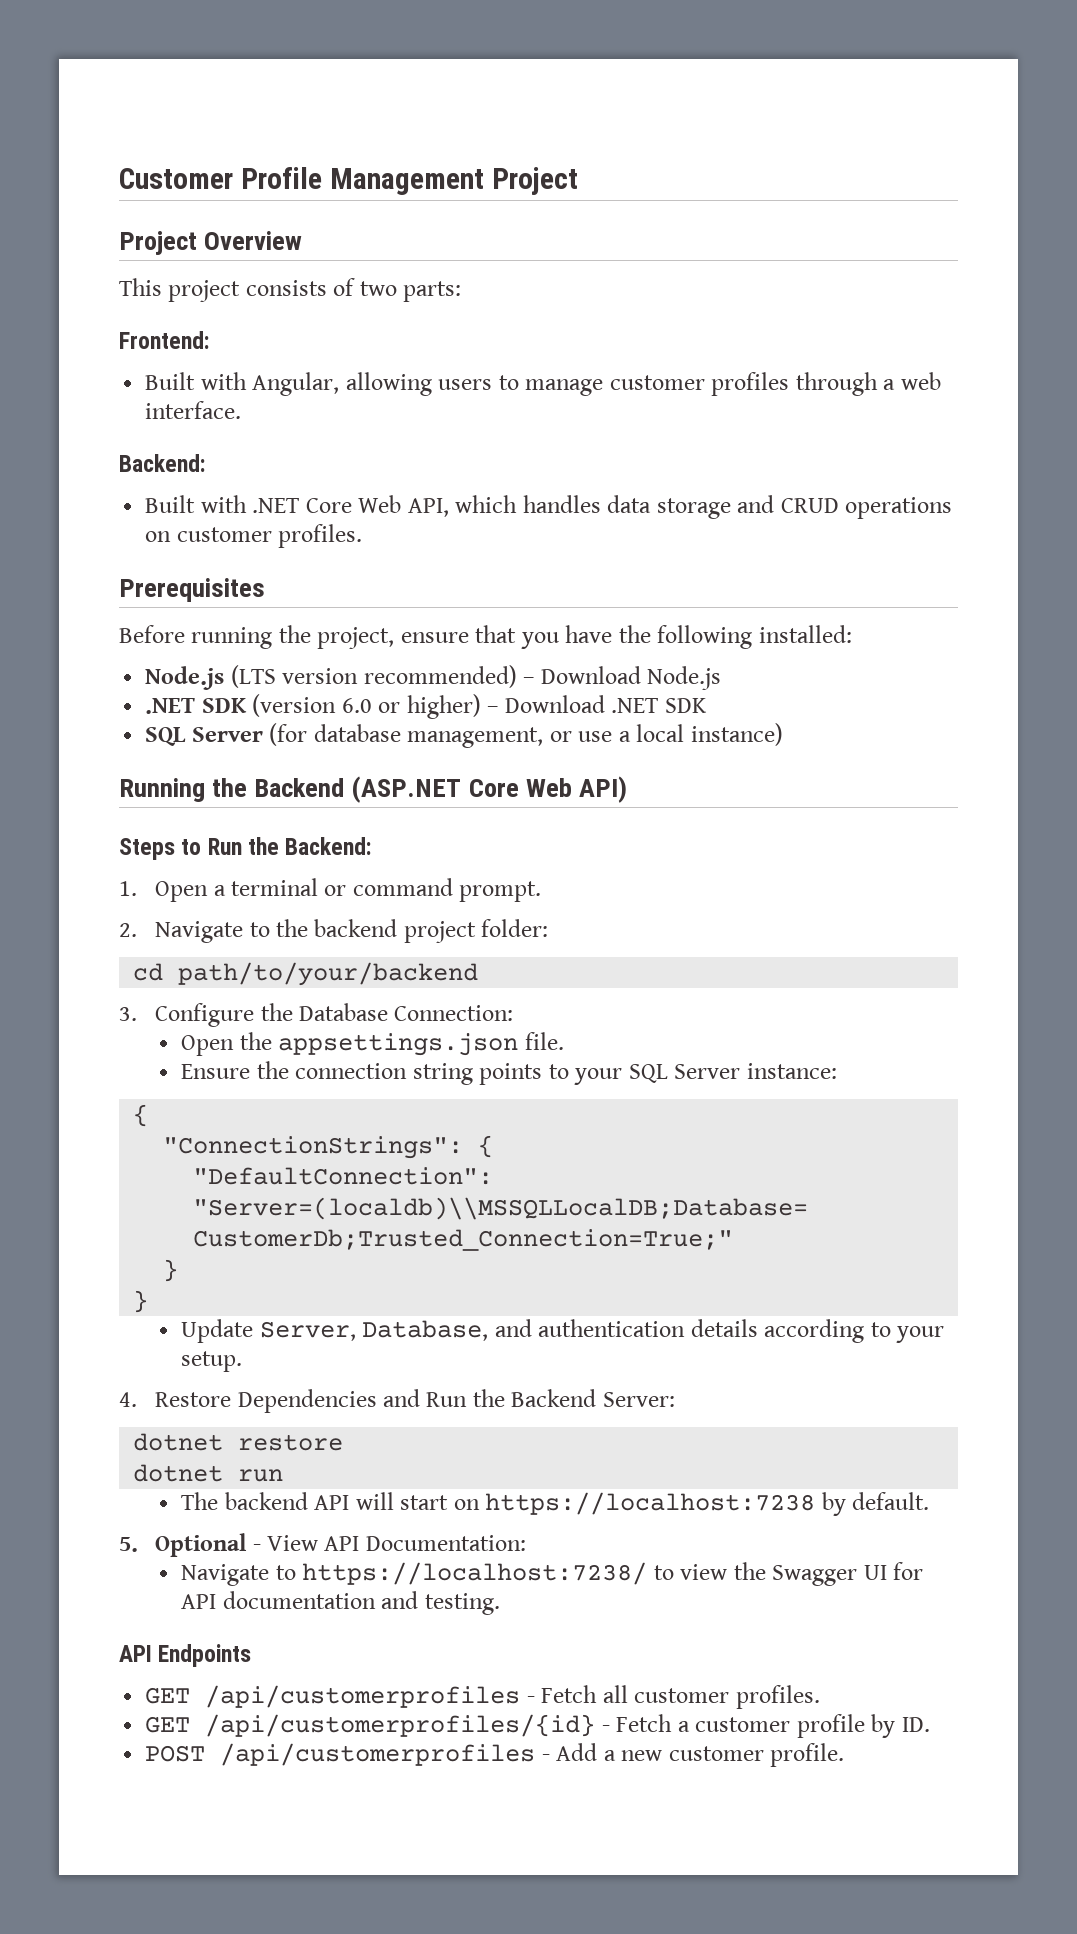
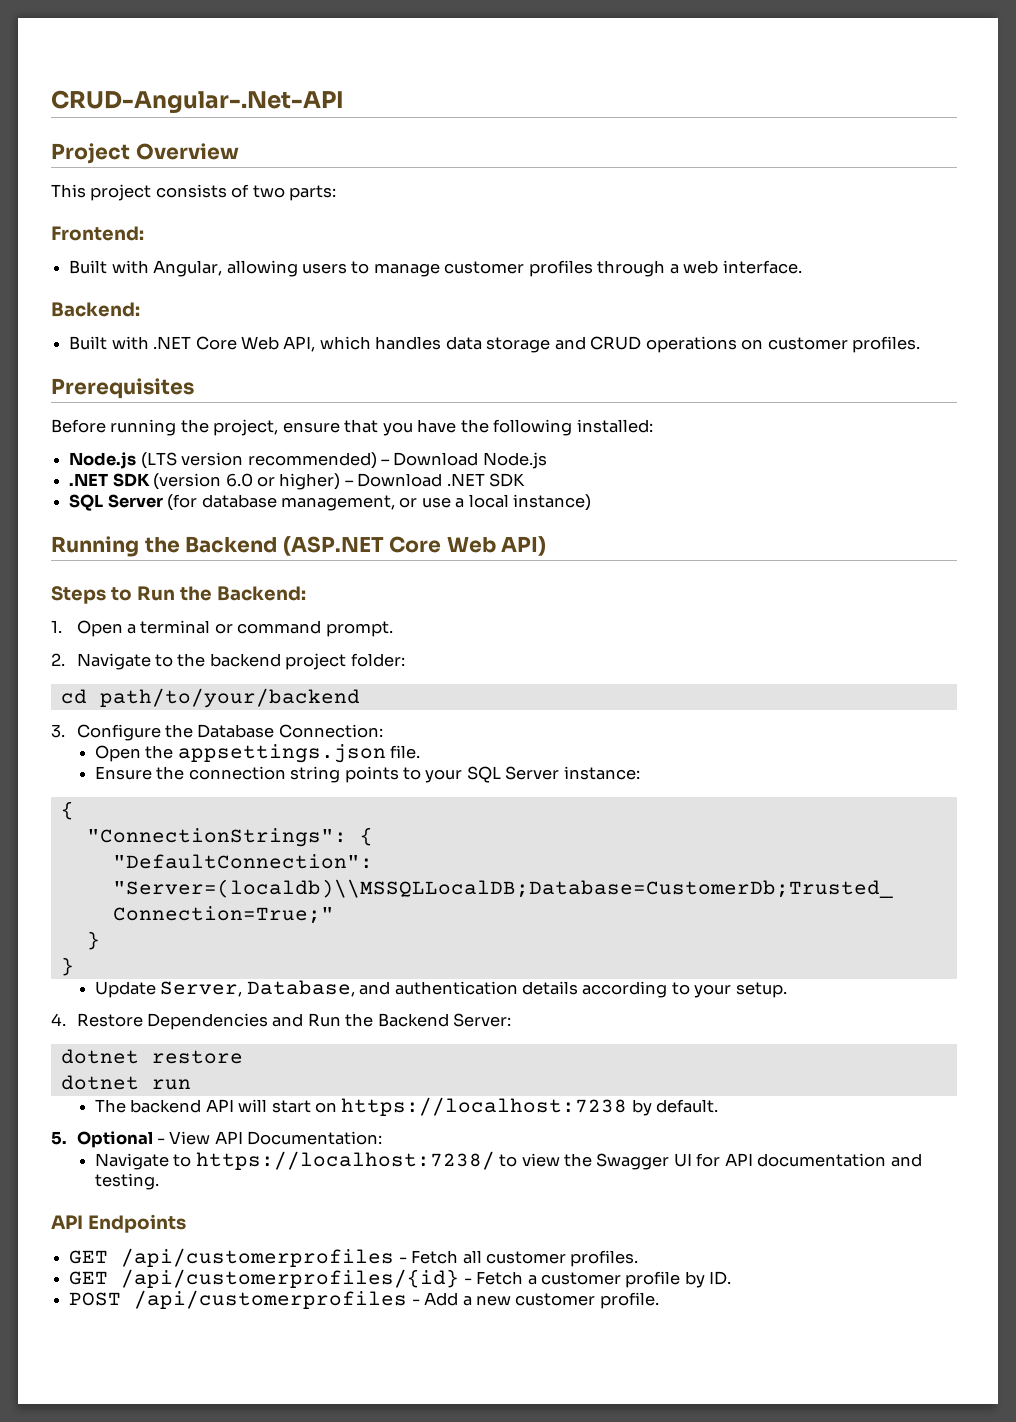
- Customer Profile Management Project
+ CRUD-Angular-.Net-API

